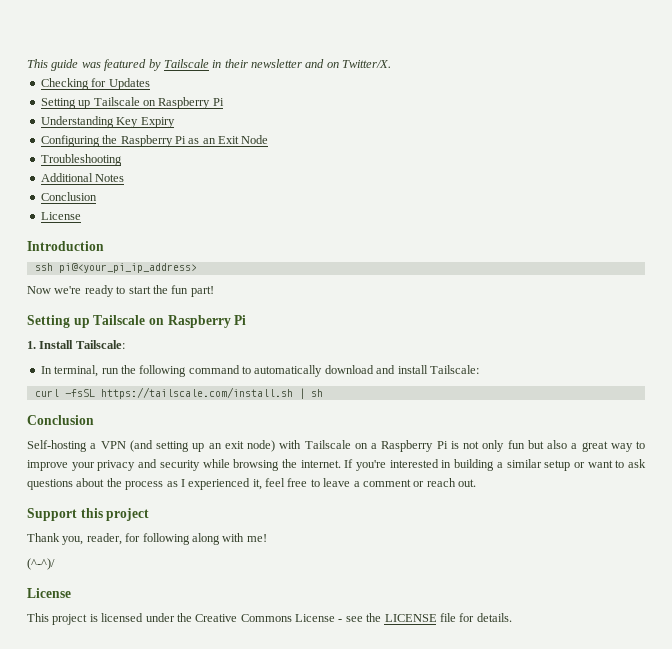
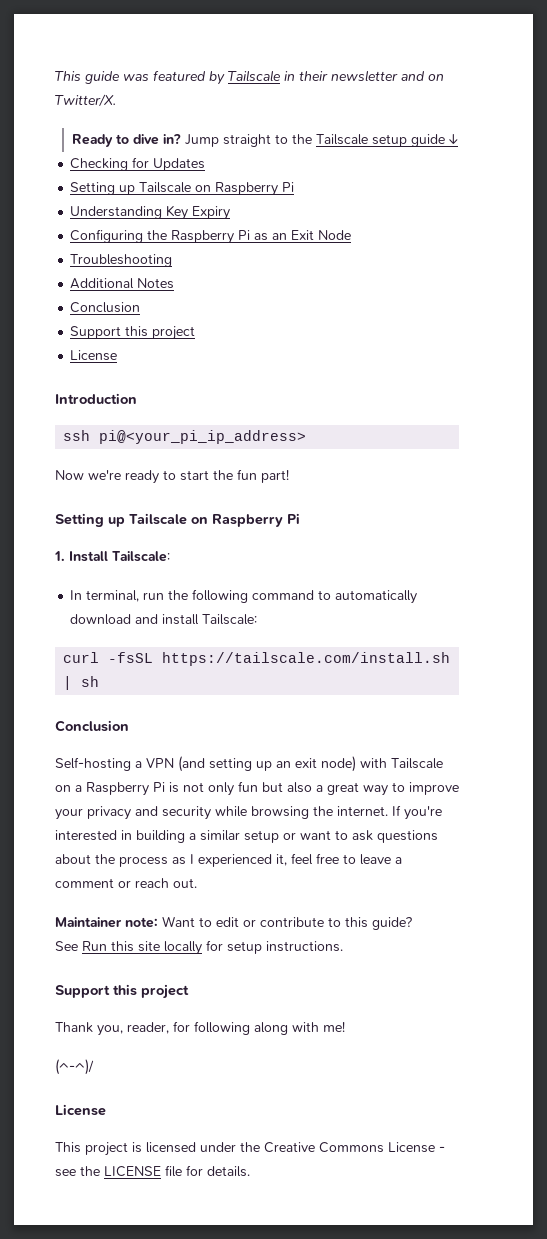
+ Ready to dive in? Jump straight to the Tailscale setup guide ↓
  Additional Notes
  Conclusion
+ Support this project
+ Maintainer note: Want to edit or contribute to this guide?
+ See Run this site locally for setup instructions.

